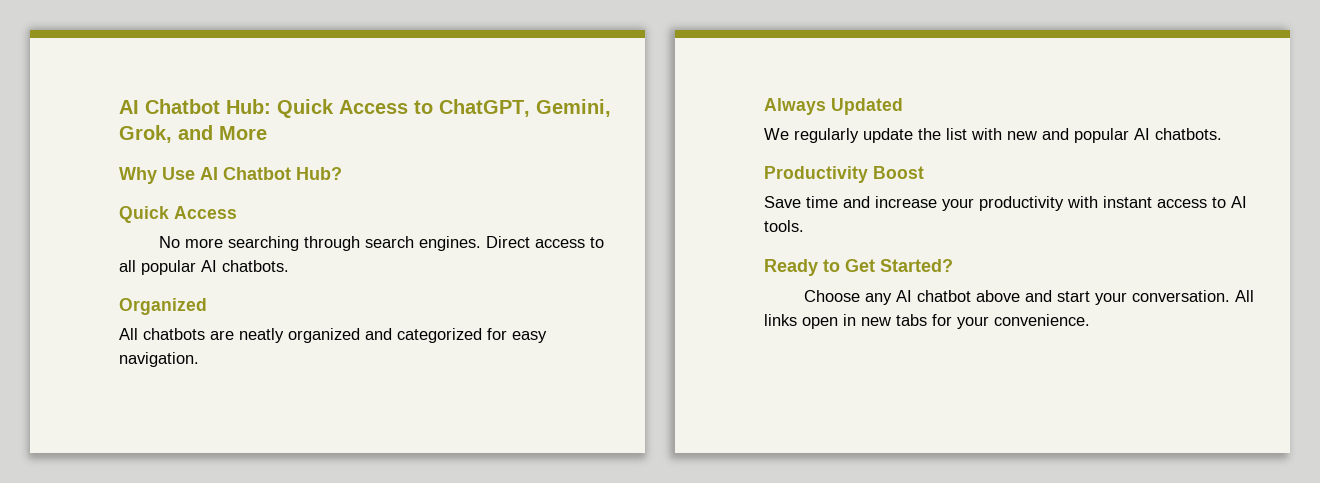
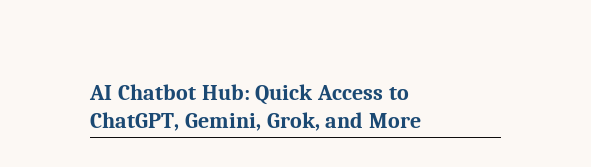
- Why Use AI Chatbot Hub?
- Quick Access
- No more searching through search engines. Direct access to all popular AI chatbots.
- Organized
- All chatbots are neatly organized and categorized for easy navigation.
- Always Updated
- We regularly update the list with new and popular AI chatbots.
- Productivity Boost
- Save time and increase your productivity with instant access to AI tools.
- Ready to Get Started?
- Choose any AI chatbot above and start your conversation. All links open in new tabs for your convenience.

